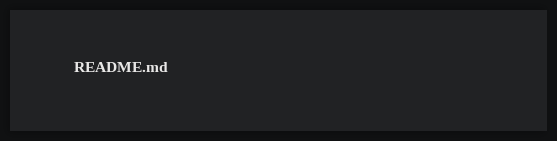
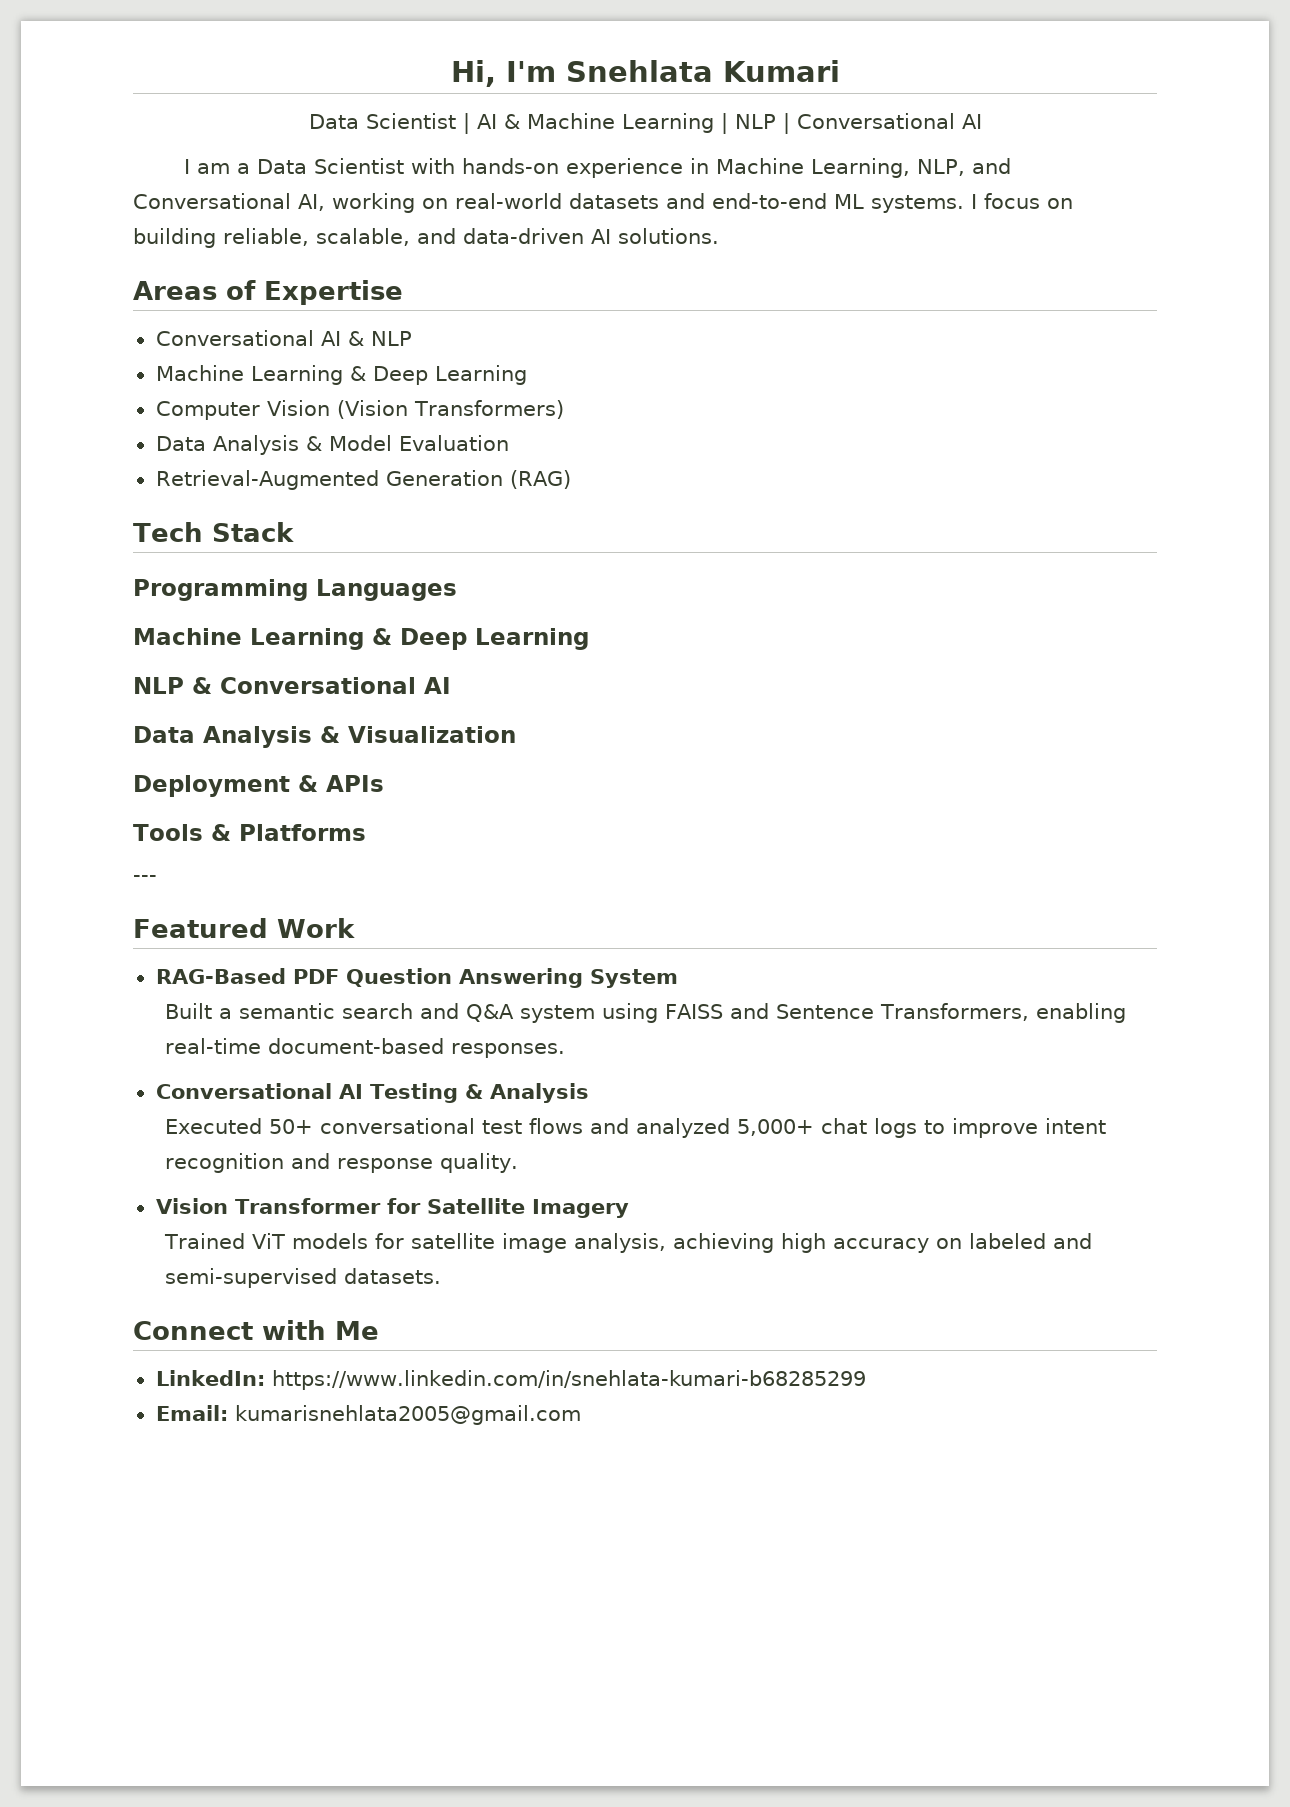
- README.md
+ Hi, I'm Snehlata Kumari
+ Data Scientist | AI & Machine Learning | NLP | Conversational AI
+ I am a Data Scientist with hands-on experience in Machine Learning, NLP, and Conversational AI, working on real-world datasets and end-to-end ML systems. I focus on building reliable, scalable, and data-driven AI solutions.
+ Areas of Expertise
+ Conversational AI & NLP
+ Machine Learning & Deep Learning
+ Computer Vision (Vision Transformers)
+ Data Analysis & Model Evaluation
+ Retrieval-Augmented Generation (RAG)
+ Tech Stack
+ Programming Languages
+ Machine Learning & Deep Learning
+ NLP & Conversational AI
+ Data Analysis & Visualization
+ Deployment & APIs
+ Tools & Platforms
+ ---
+ Featured Work
+ RAG-Based PDF Question Answering System
+ Built a semantic search and Q&A system using FAISS and Sentence Transformers, enabling real-time document-based responses.
+ Conversational AI Testing & Analysis
+ Executed 50+ conversational test flows and analyzed 5,000+ chat logs to improve intent recognition and response quality.
+ Vision Transformer for Satellite Imagery
+ Trained ViT models for satellite image analysis, achieving high accuracy on labeled and semi-supervised datasets.
+ Connect with Me
+ LinkedIn: https://www.linkedin.com/in/snehlata-kumari-b68285299
+ Email: kumarisnehlata2005@gmail.com

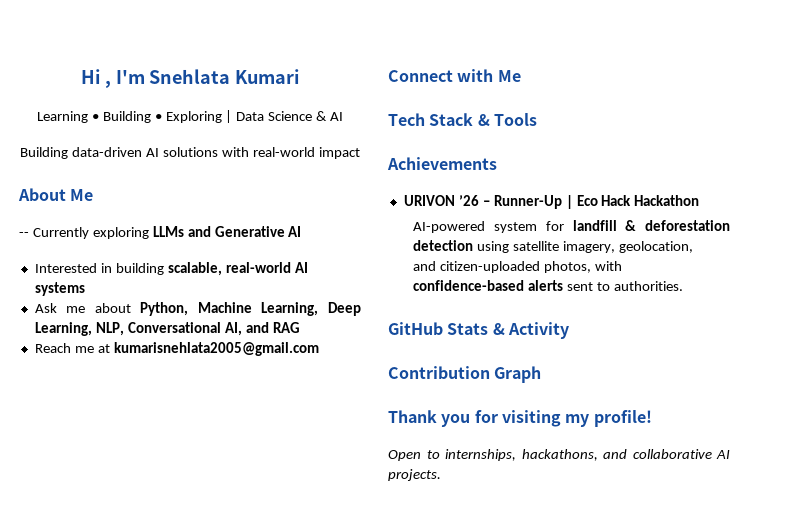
- Hi, I'm Snehlata Kumari
+ Hi , I'm Snehlata Kumari
- Data Scientist | AI & Machine Learning | NLP | Conversational AI
- I am a Data Scientist with hands-on experience in Machine Learning, NLP, and Conversational AI, working on real-world datasets and end-to-end ML systems. I focus on building reliable, scalable, and data-driven AI solutions.
- Areas of Expertise
- Conversational AI & NLP
- Machine Learning & Deep Learning
- Computer Vision (Vision Transformers)
- Data Analysis & Model Evaluation
- Retrieval-Augmented Generation (RAG)
- Tech Stack
- Programming Languages
- Machine Learning & Deep Learning
- NLP & Conversational AI
- Data Analysis & Visualization
- Deployment & APIs
- Tools & Platforms
- ---
- Featured Work
- RAG-Based PDF Question Answering System
- Built a semantic search and Q&A system using FAISS and Sentence Transformers, enabling real-time document-based responses.
- Conversational AI Testing & Analysis
- Executed 50+ conversational test flows and analyzed 5,000+ chat logs to improve intent recognition and response quality.
- Vision Transformer for Satellite Imagery
- Trained ViT models for satellite image analysis, achieving high accuracy on labeled and semi-supervised datasets.
+ Learning • Building • Exploring | Data Science & AI
+ Building data-driven AI solutions with real-world impact
+ About Me
+ -- Currently exploring LLMs and Generative AI
+ Interested in building scalable, real-world AI systems
+ Ask me about Python, Machine Learning, Deep Learning, NLP, Conversational AI, and RAG
+ Reach me at kumarisnehlata2005@gmail.com
  Connect with Me
- LinkedIn: https://www.linkedin.com/in/snehlata-kumari-b68285299
- Email: kumarisnehlata2005@gmail.com
+ Tech Stack & Tools
+ Achievements
+ URIVON ’26 – Runner-Up | Eco Hack Hackathon
+ AI-powered system for landfill & deforestation detection using satellite imagery, geolocation,
+ and citizen-uploaded photos, with confidence-based alerts sent to authorities.
+ GitHub Stats & Activity
+ Contribution Graph
+ Thank you for visiting my profile!
+ Open to internships, hackathons, and collaborative AI projects.

